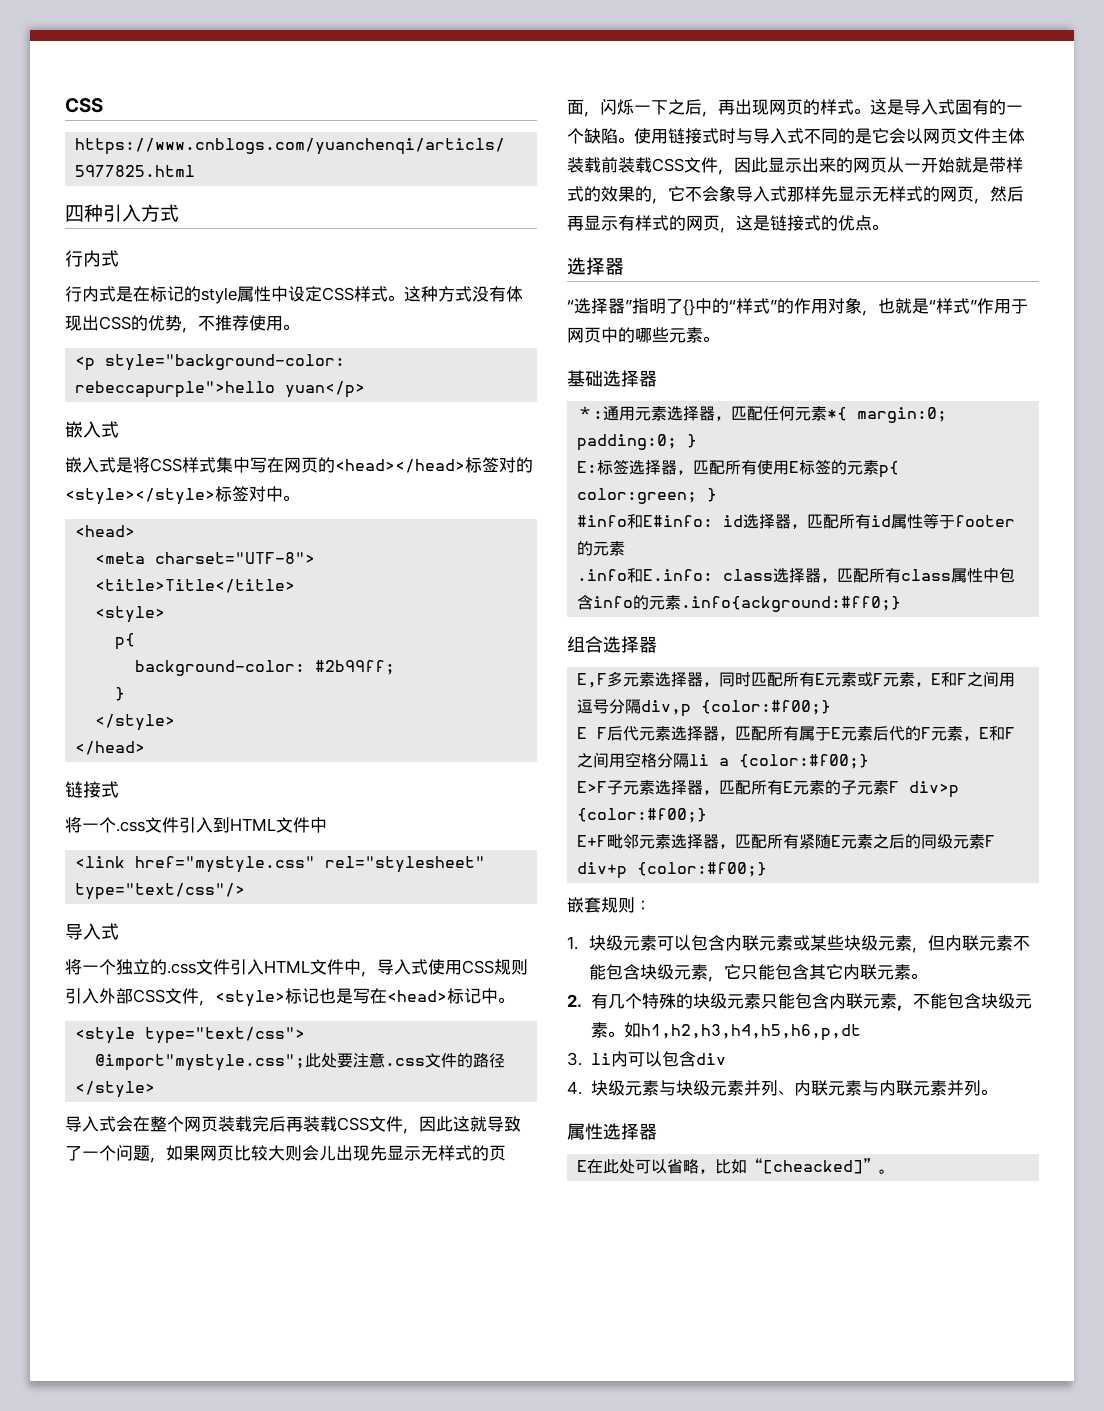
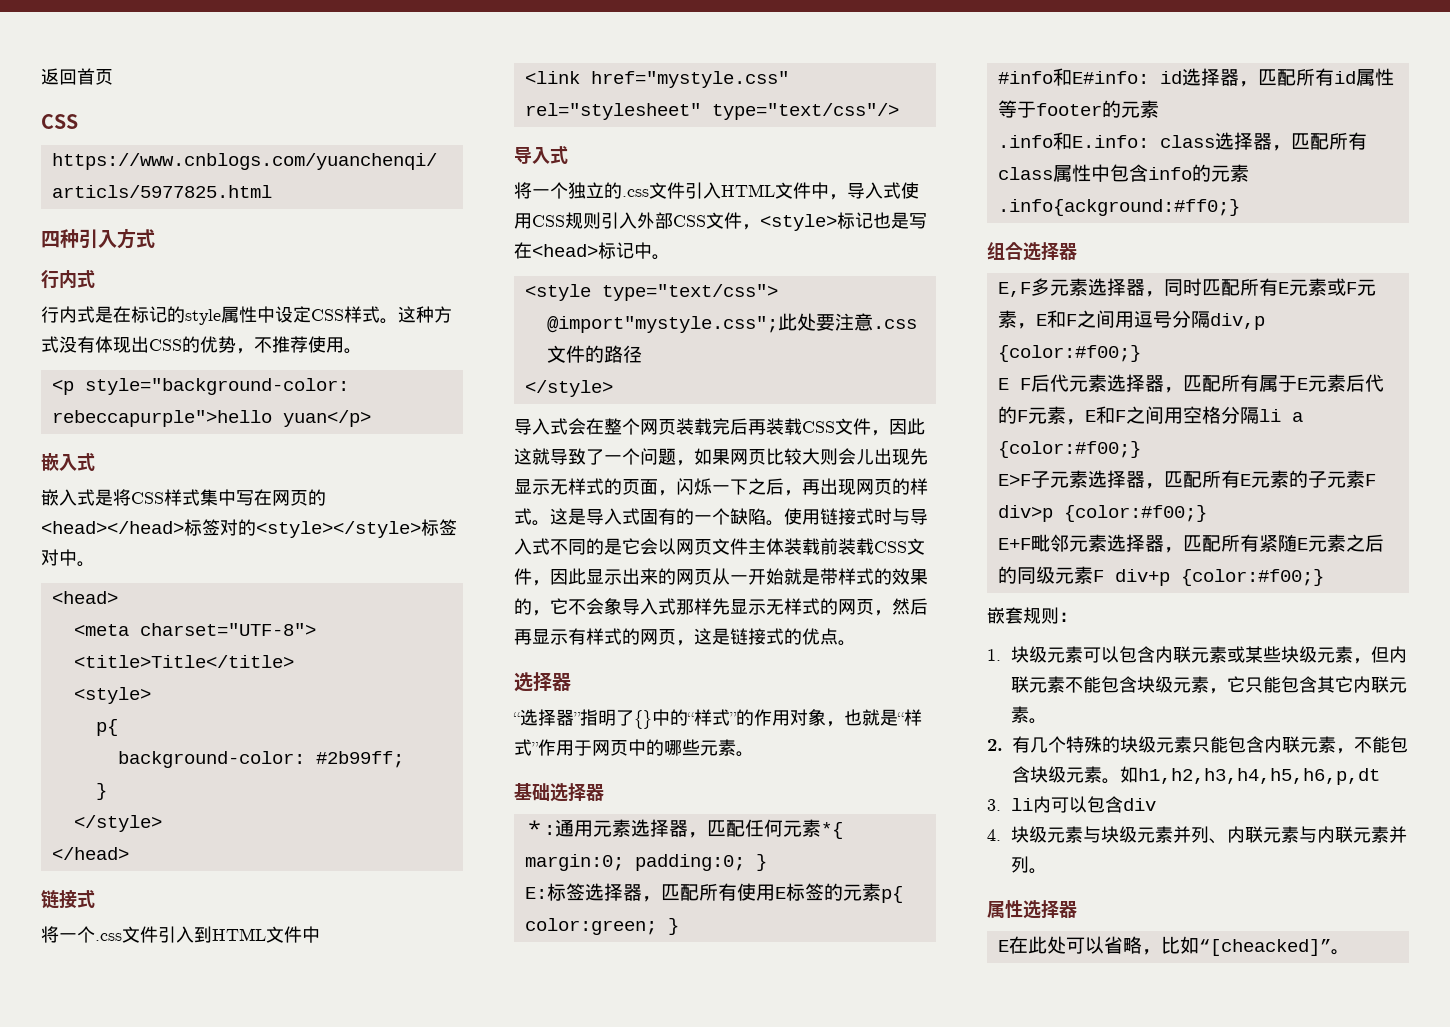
+ 返回首页

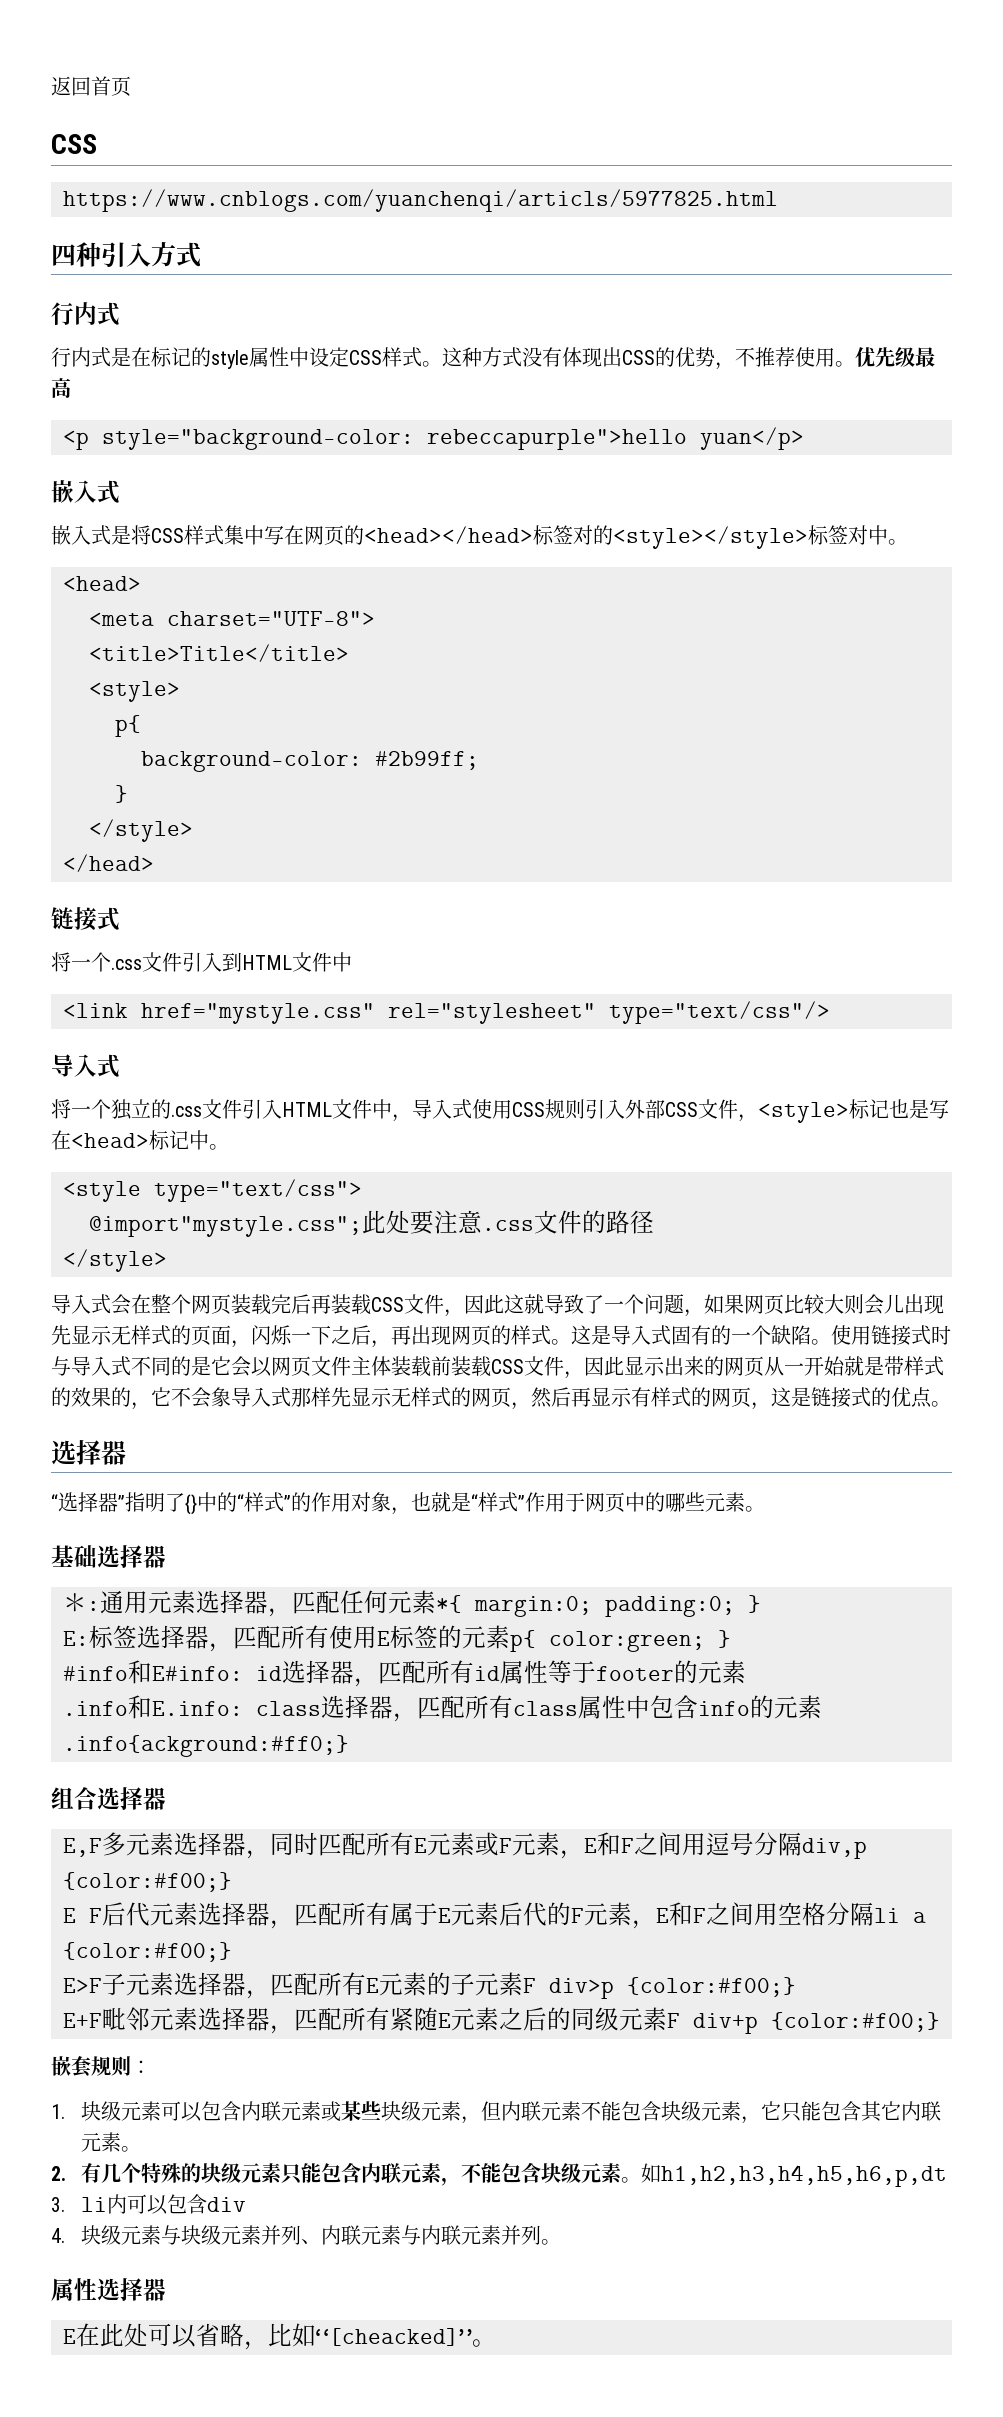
+ 优先级最高

